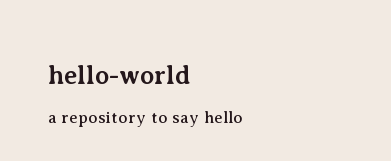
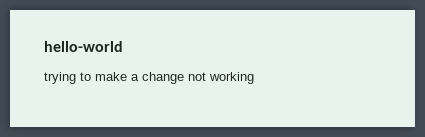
- a repository to say hello
+ trying to make a change not working

